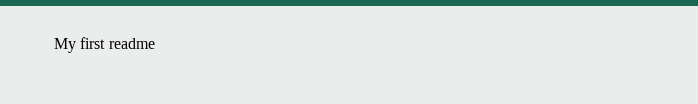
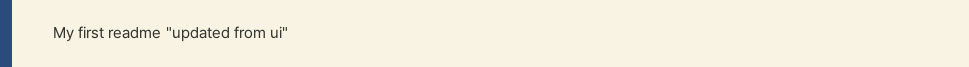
- My first readme
+ My first readme "updated from ui"

